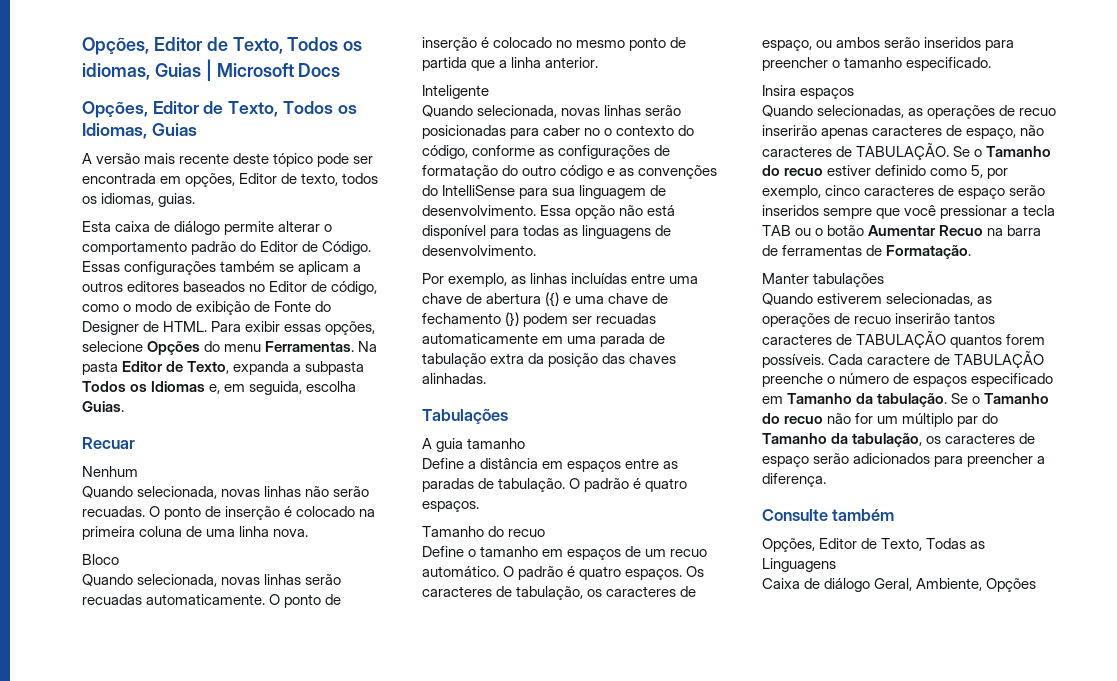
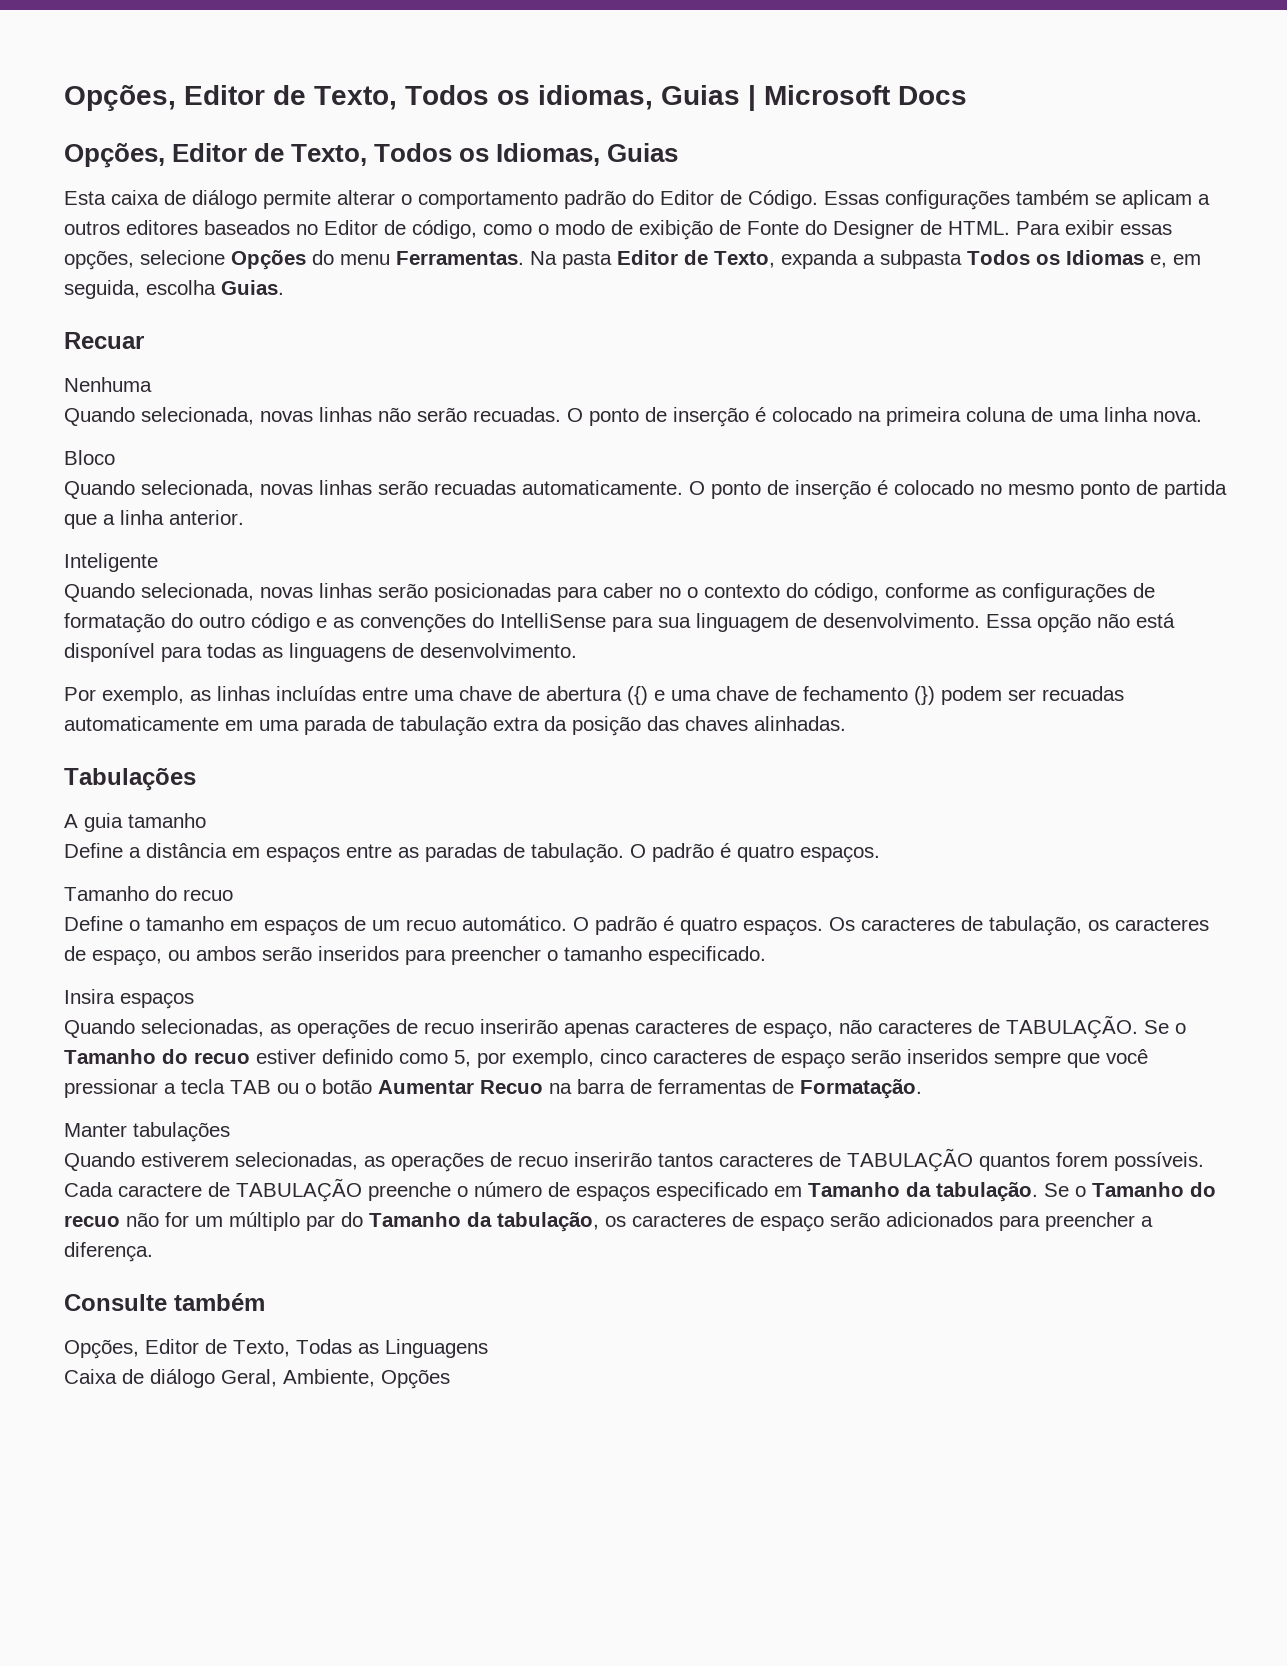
- A versão mais recente deste tópico pode ser encontrada em opções, Editor de texto, todos os idiomas, guias.
- Nenhum
+ Nenhuma

